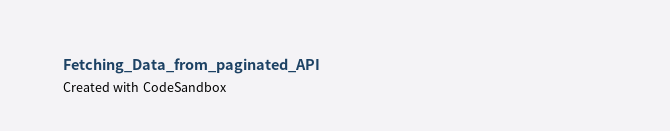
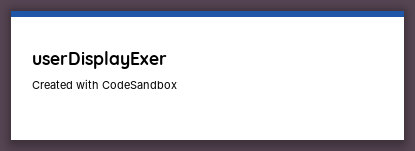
- Fetching_Data_from_paginated_API
+ userDisplayExer

